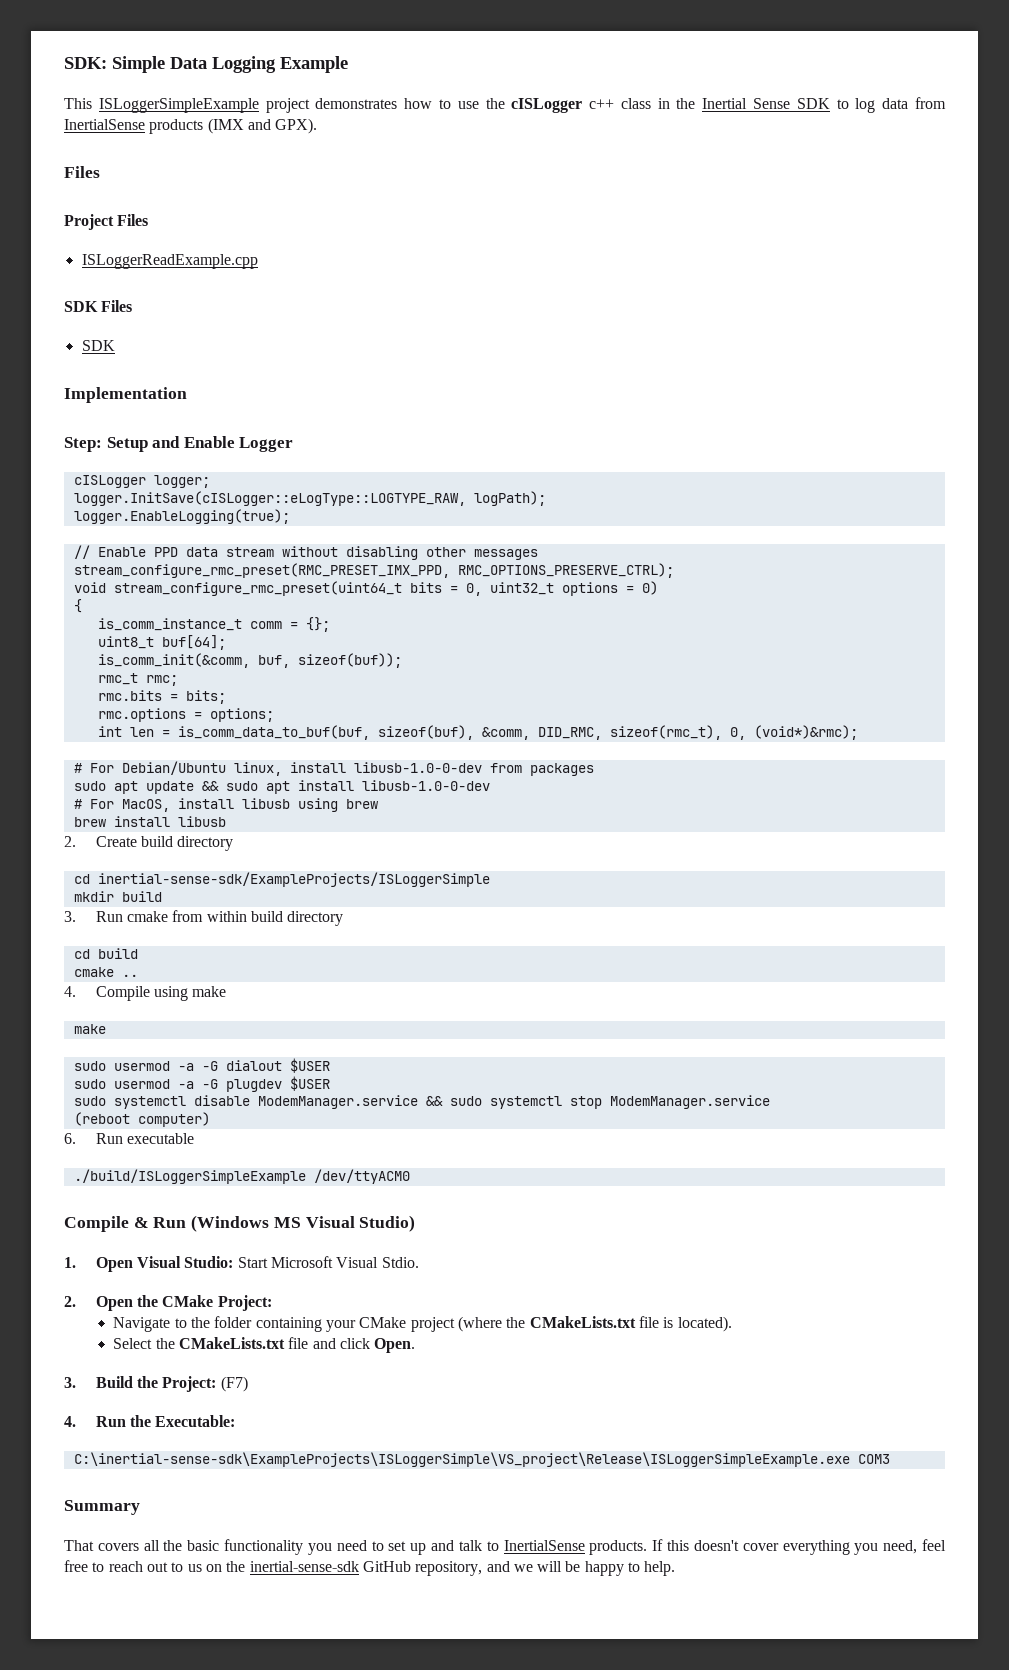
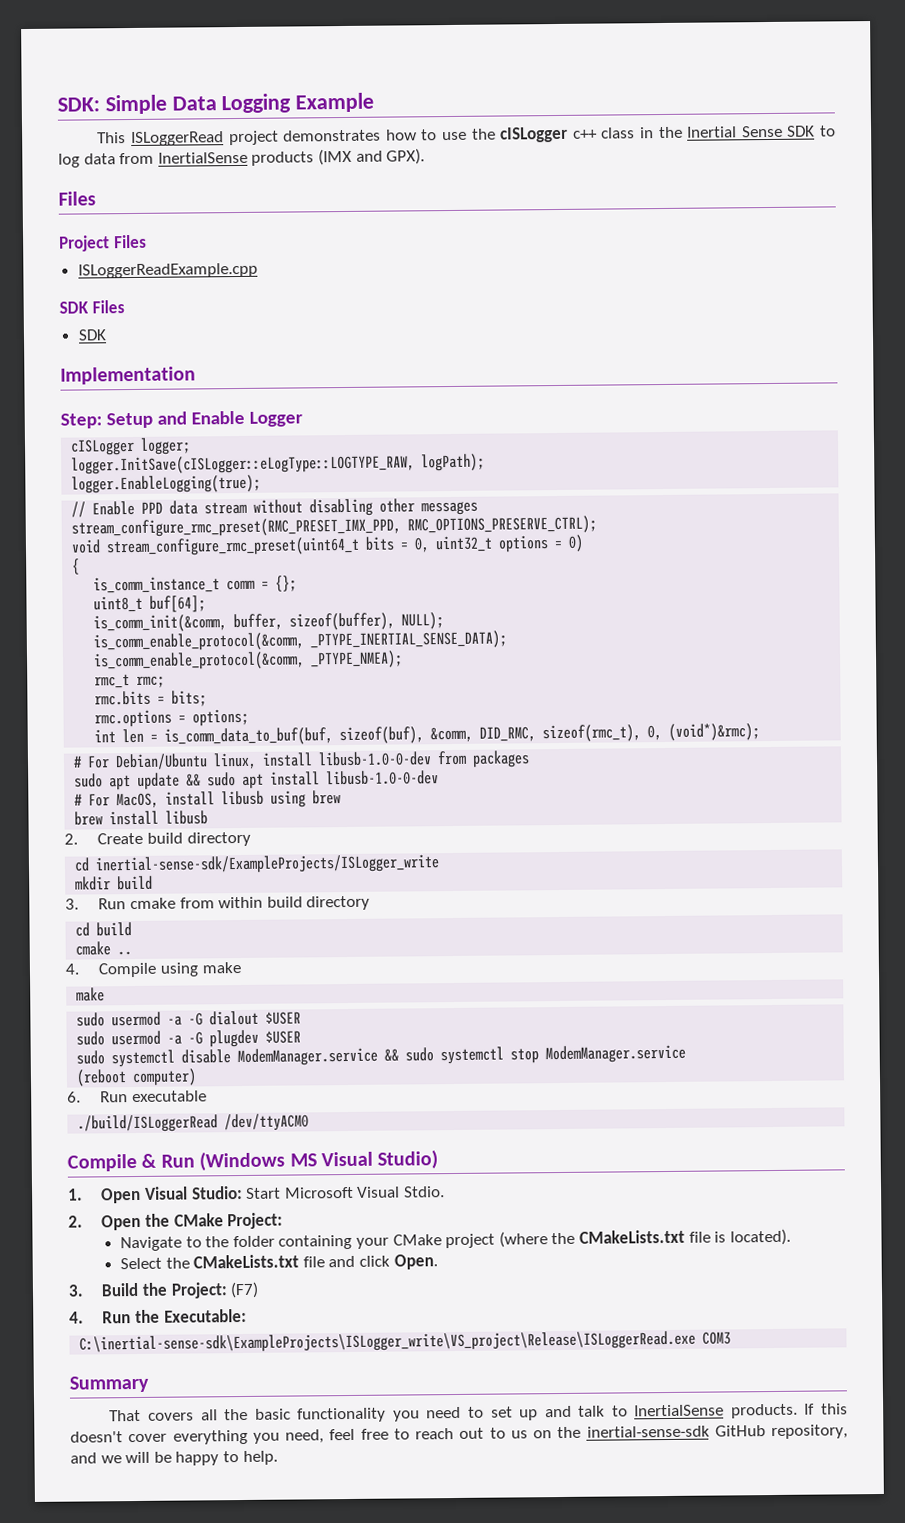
- This ISLoggerSimpleExample project demonstrates how to use the cISLogger c++ class in the Inertial Sense SDK to log data from InertialSense products (IMX and GPX).
+ This ISLoggerRead project demonstrates how to use the cISLogger c++ class in the Inertial Sense SDK to log data from InertialSense products (IMX and GPX).
- is_comm_init(&comm, buf, sizeof(buf));
+ is_comm_init(&comm, buffer, sizeof(buffer), NULL);
+ is_comm_enable_protocol(&comm, _PTYPE_INERTIAL_SENSE_DATA);
+ is_comm_enable_protocol(&comm, _PTYPE_NMEA);
- cd inertial-sense-sdk/ExampleProjects/ISLoggerSimple
+ cd inertial-sense-sdk/ExampleProjects/ISLogger_write
- ./build/ISLoggerSimpleExample /dev/ttyACM0
+ ./build/ISLoggerRead /dev/ttyACM0
- C:\inertial-sense-sdk\ExampleProjects\ISLoggerSimple\VS_project\Release\ISLoggerSimpleExample.exe COM3
+ C:\inertial-sense-sdk\ExampleProjects\ISLogger_write\VS_project\Release\ISLoggerRead.exe COM3

